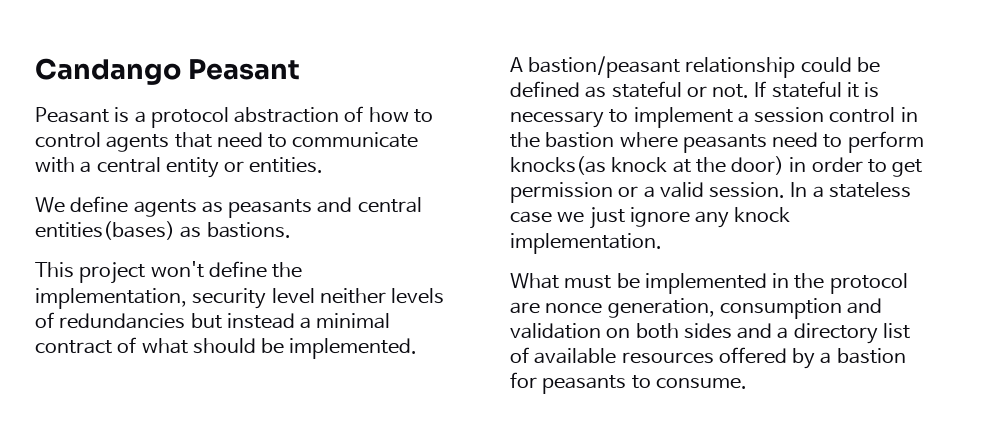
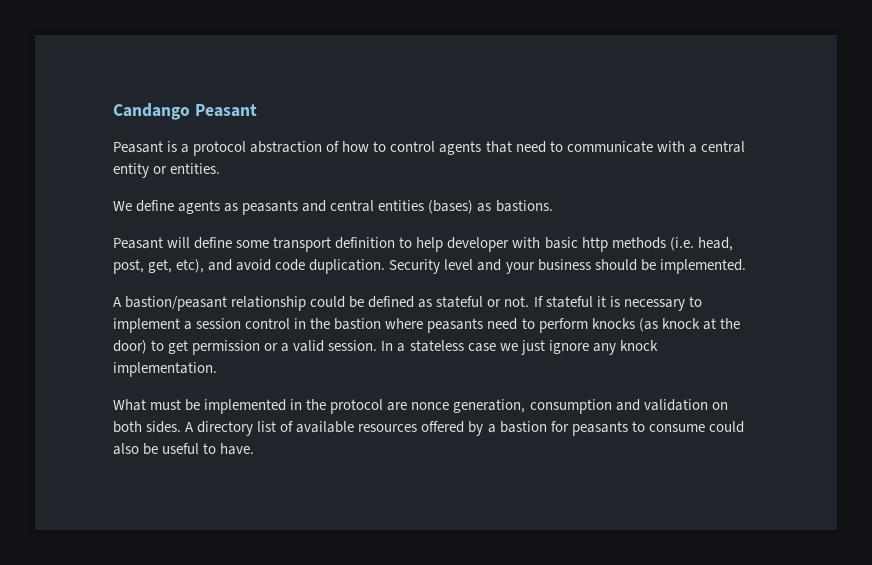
- We define agents as peasants and central entities(bases) as bastions.
+ We define agents as peasants and central entities (bases) as bastions.
- This project won't define the implementation, security level neither levels of redundancies but instead a minimal contract of what should be implemented.
+ Peasant will define some transport definition to help developer with basic http methods (i.e. head, post, get, etc), and avoid code duplication. Security level and your business should be implemented.
- If stateful it is necessary to implement a session control in the bastion where peasants need to perform knocks(as knock at the door) in order to get permission or a valid session.
+ If stateful it is necessary to implement a session control in the bastion where peasants need to perform knocks (as knock at the door) to get permission or a valid session.
- What must be implemented in the protocol are nonce generation, consumption and validation on both sides and a directory list of available resources offered by a bastion for peasants to consume.
+ What must be implemented in the protocol are nonce generation, consumption and validation on both sides. A directory list of available resources offered by a bastion for peasants to consume could also be useful to have.

